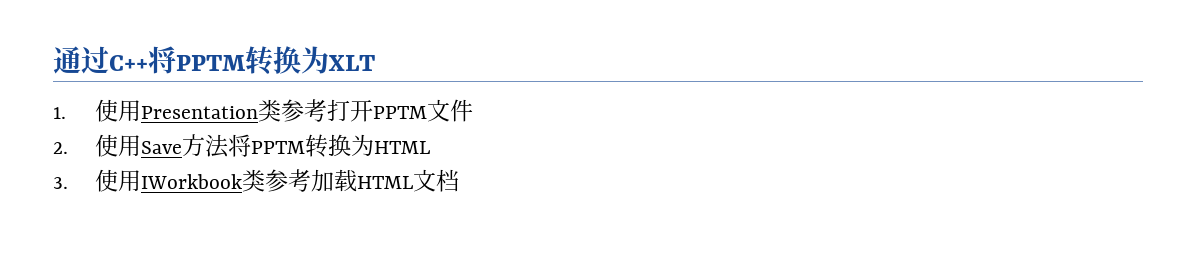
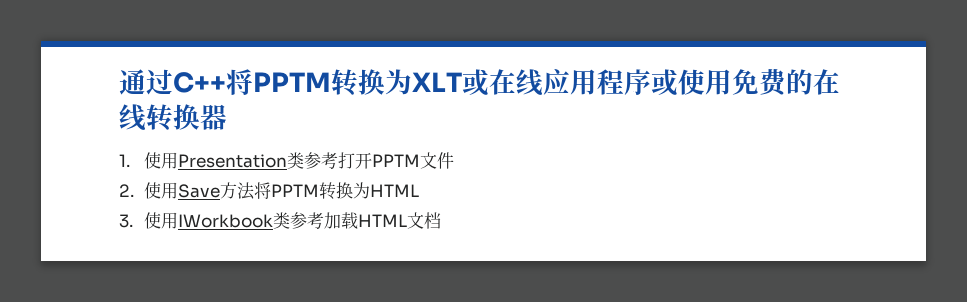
- 通过C++将PPTM转换为XLT
+ 通过C++将PPTM转换为XLT或在线应用程序或使用免费的在线转换器

